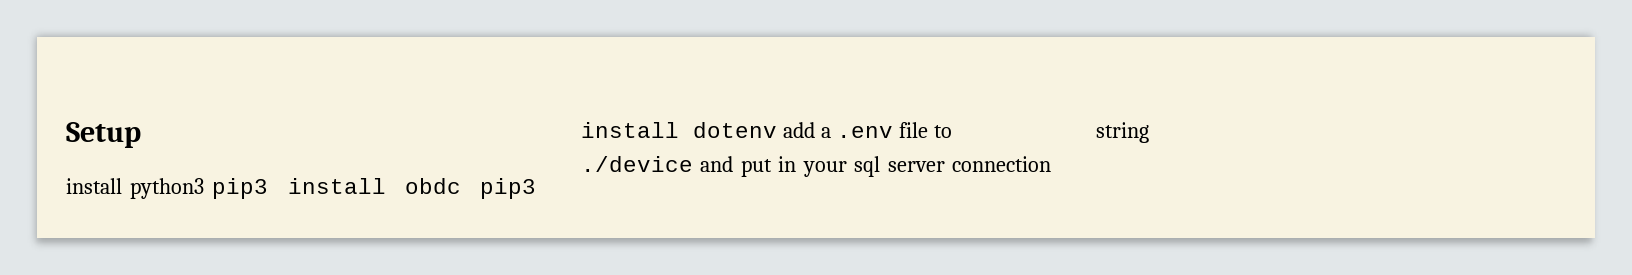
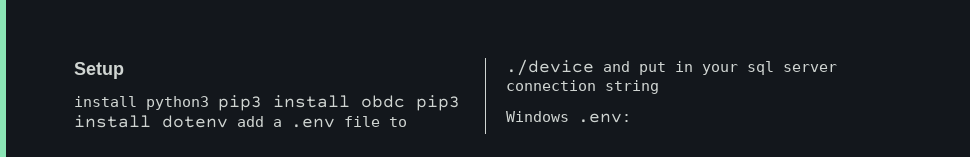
+ Windows .env:

